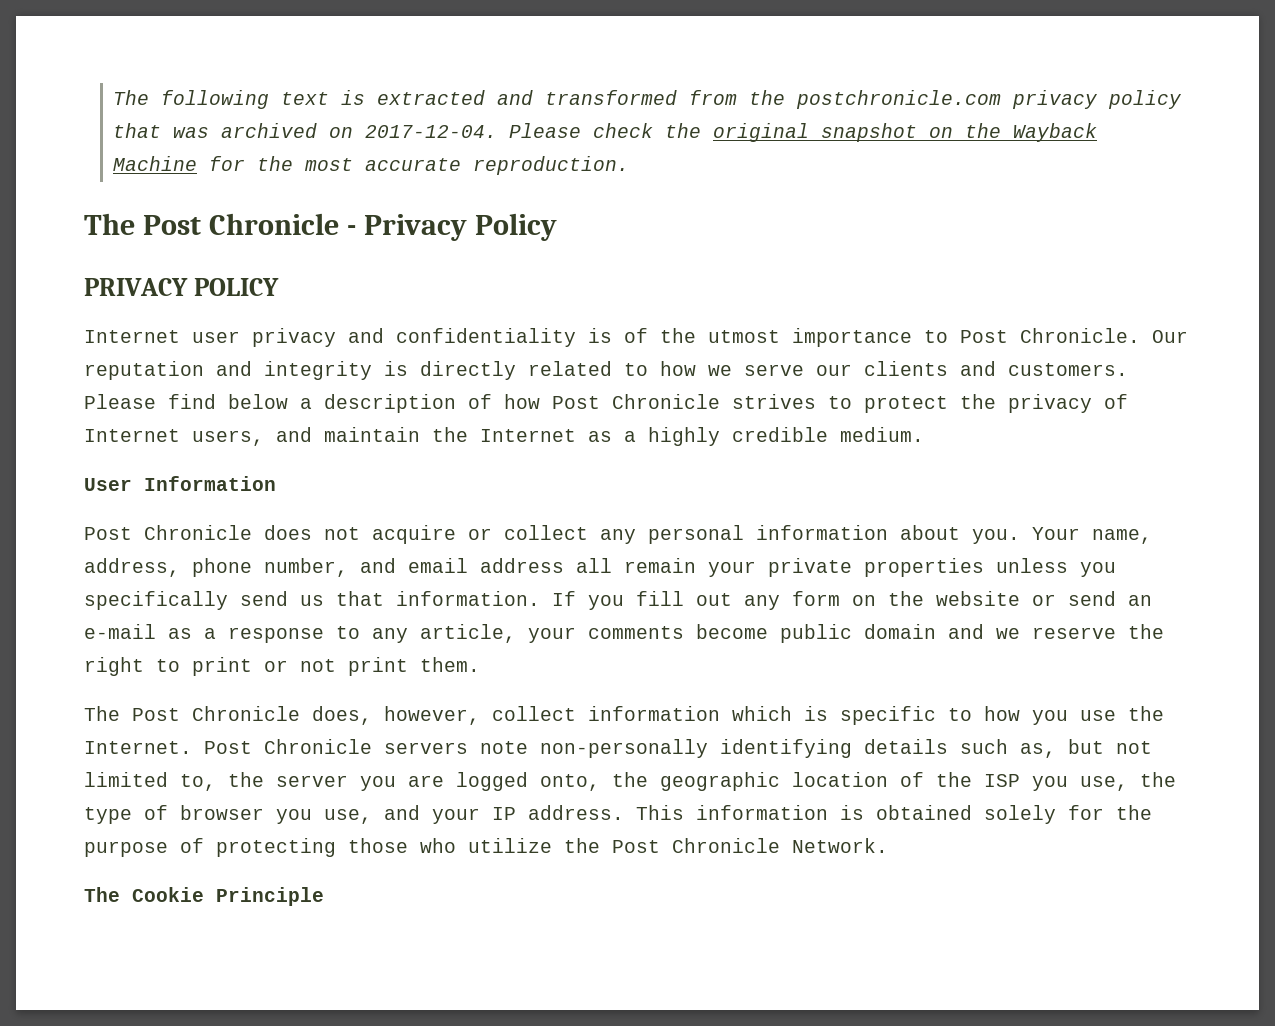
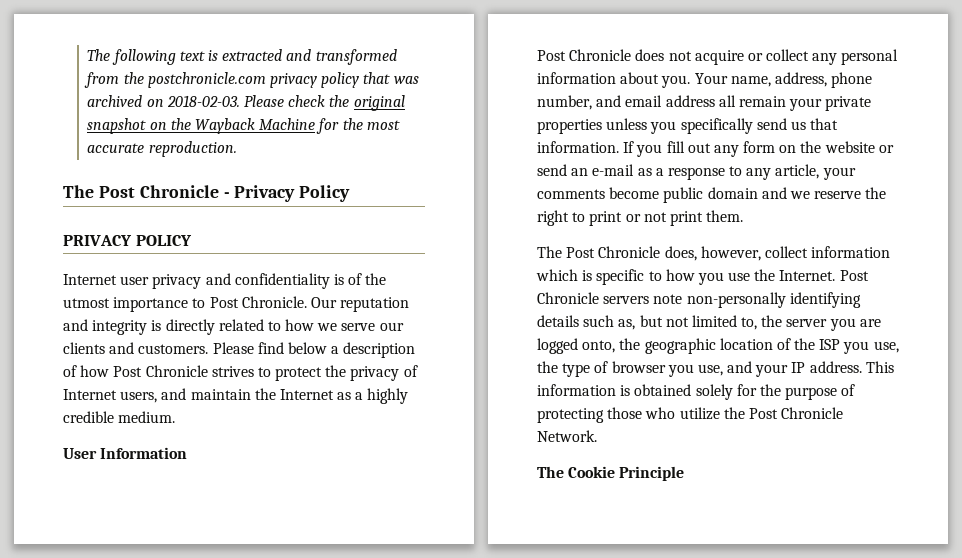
- The following text is extracted and transformed from the postchronicle.com privacy policy that was archived on 2017-12-04.
+ The following text is extracted and transformed from the postchronicle.com privacy policy that was archived on 2018-02-03.

